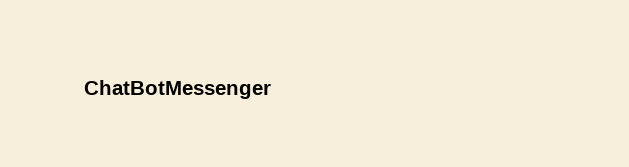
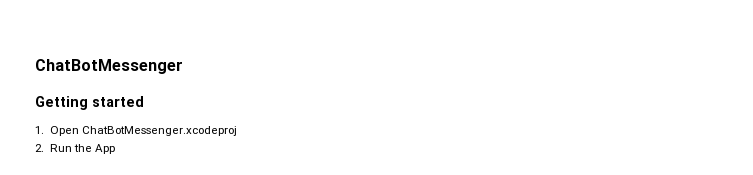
+ Getting started
+ 1. Open ChatBotMessenger.xcodeproj
+ 2. Run the App

